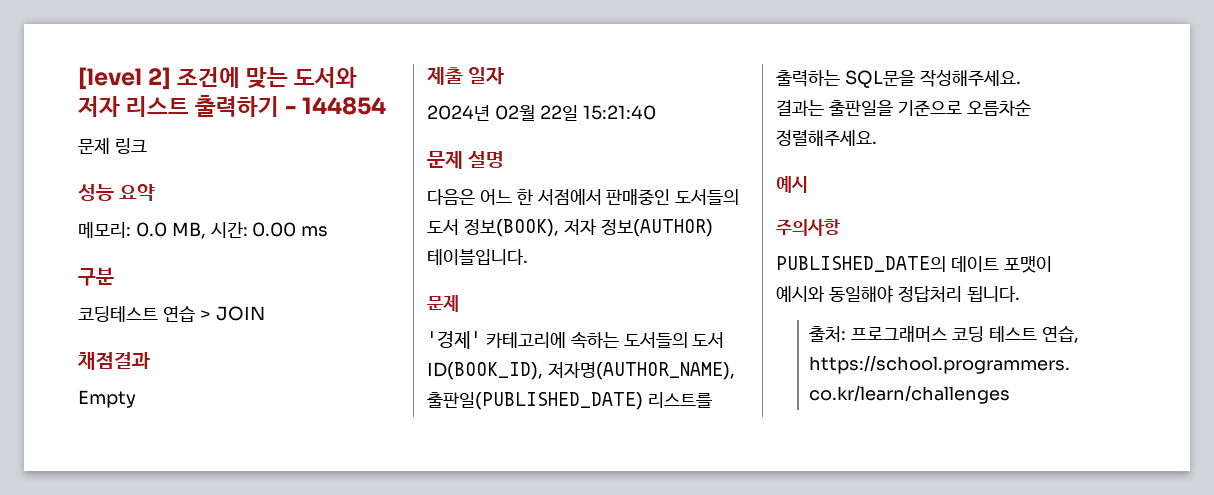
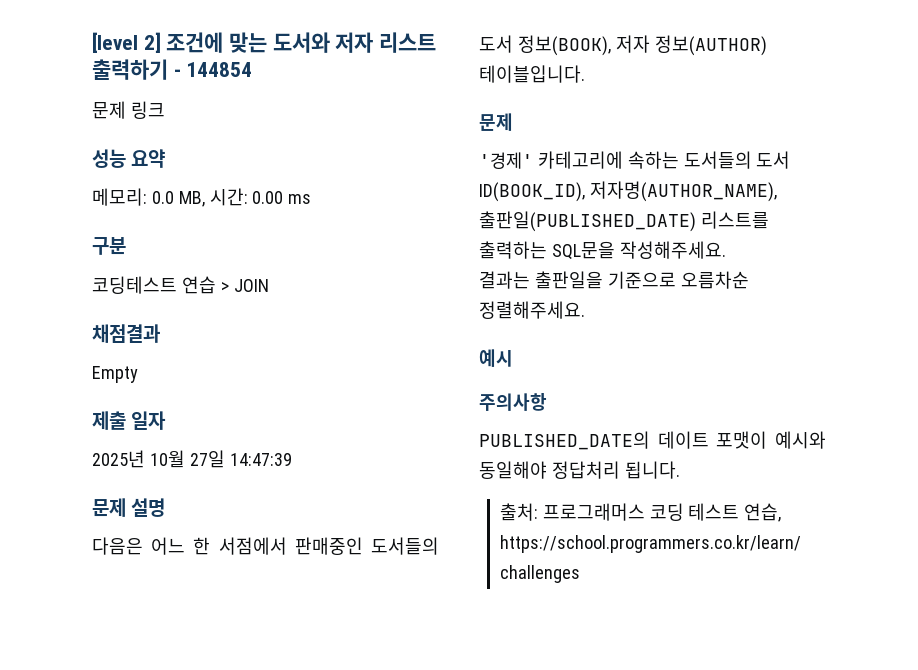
- 2024년 02월 22일 15:21:40
+ 2025년 10월 27일 14:47:39

